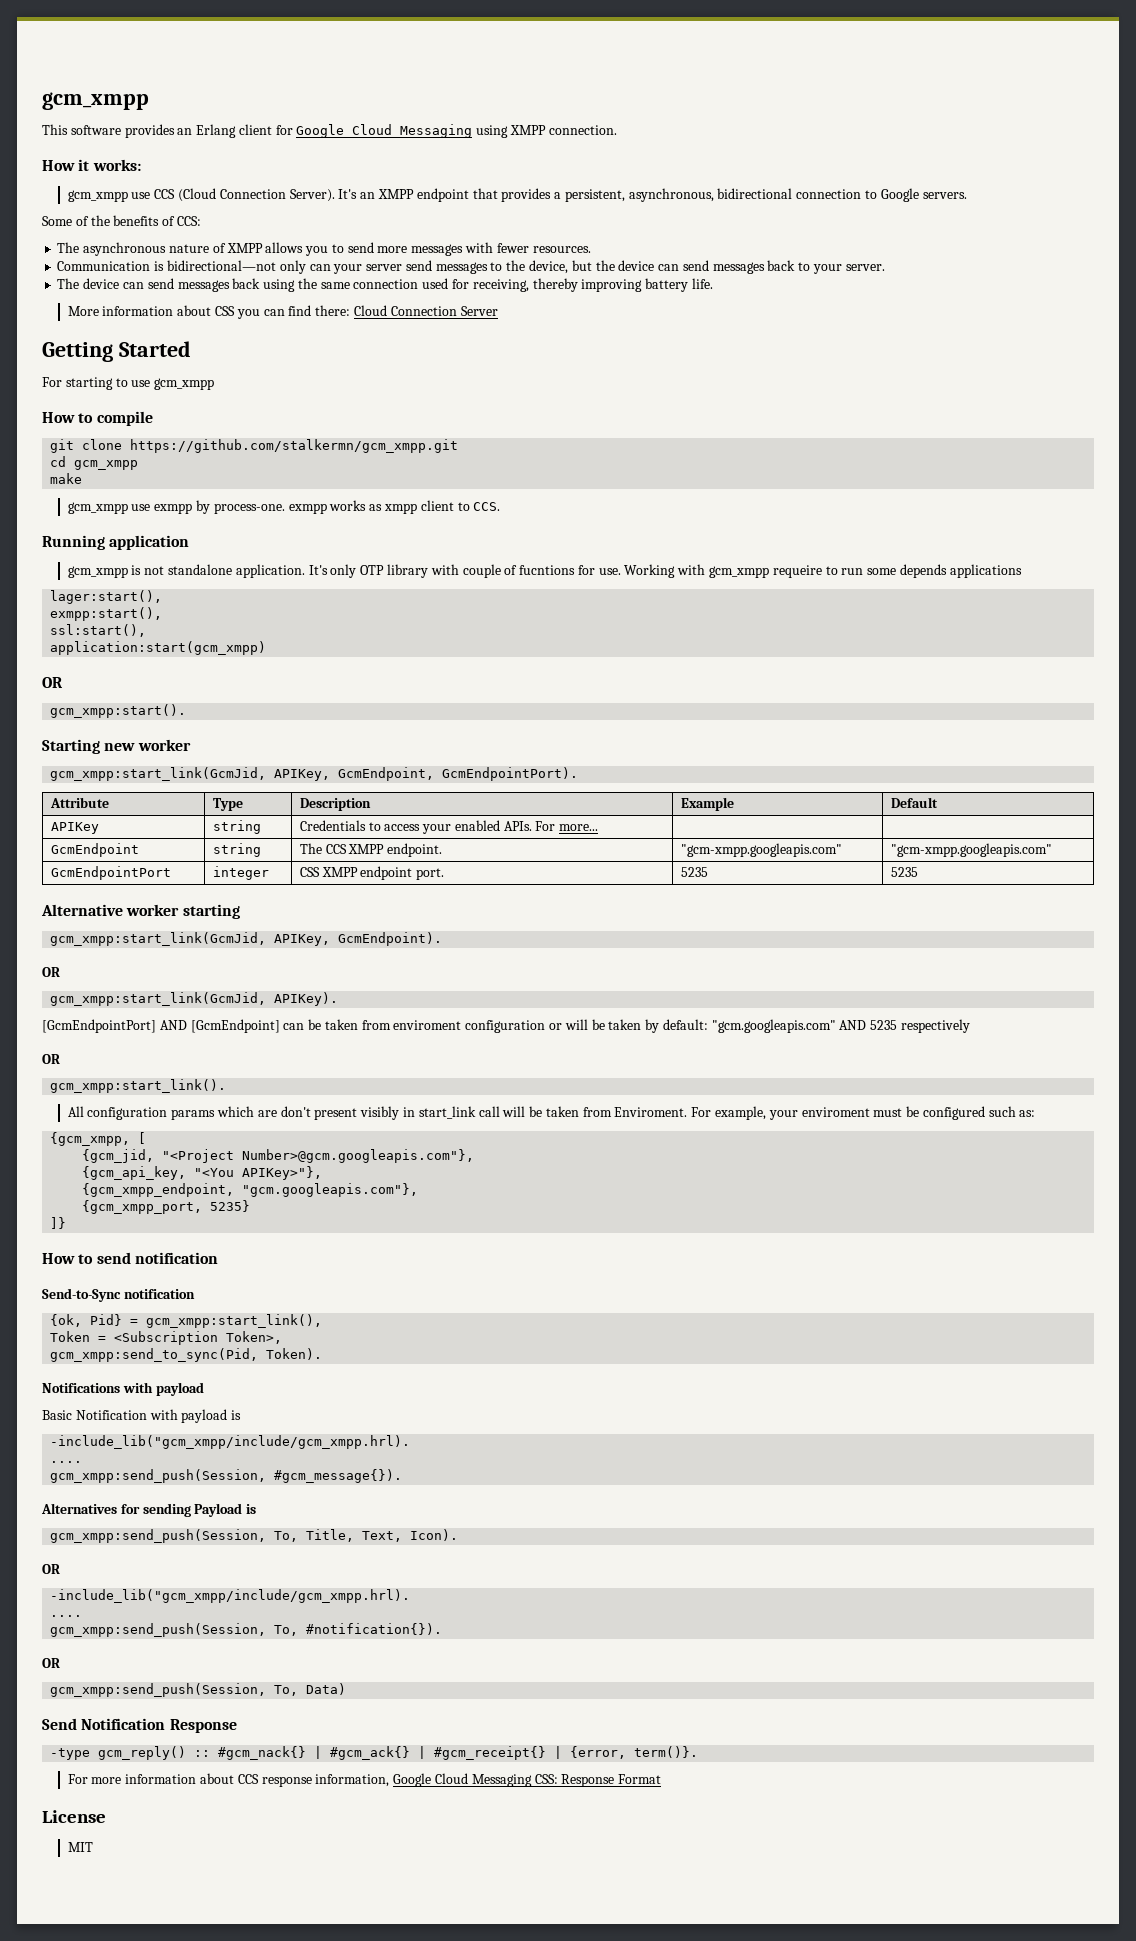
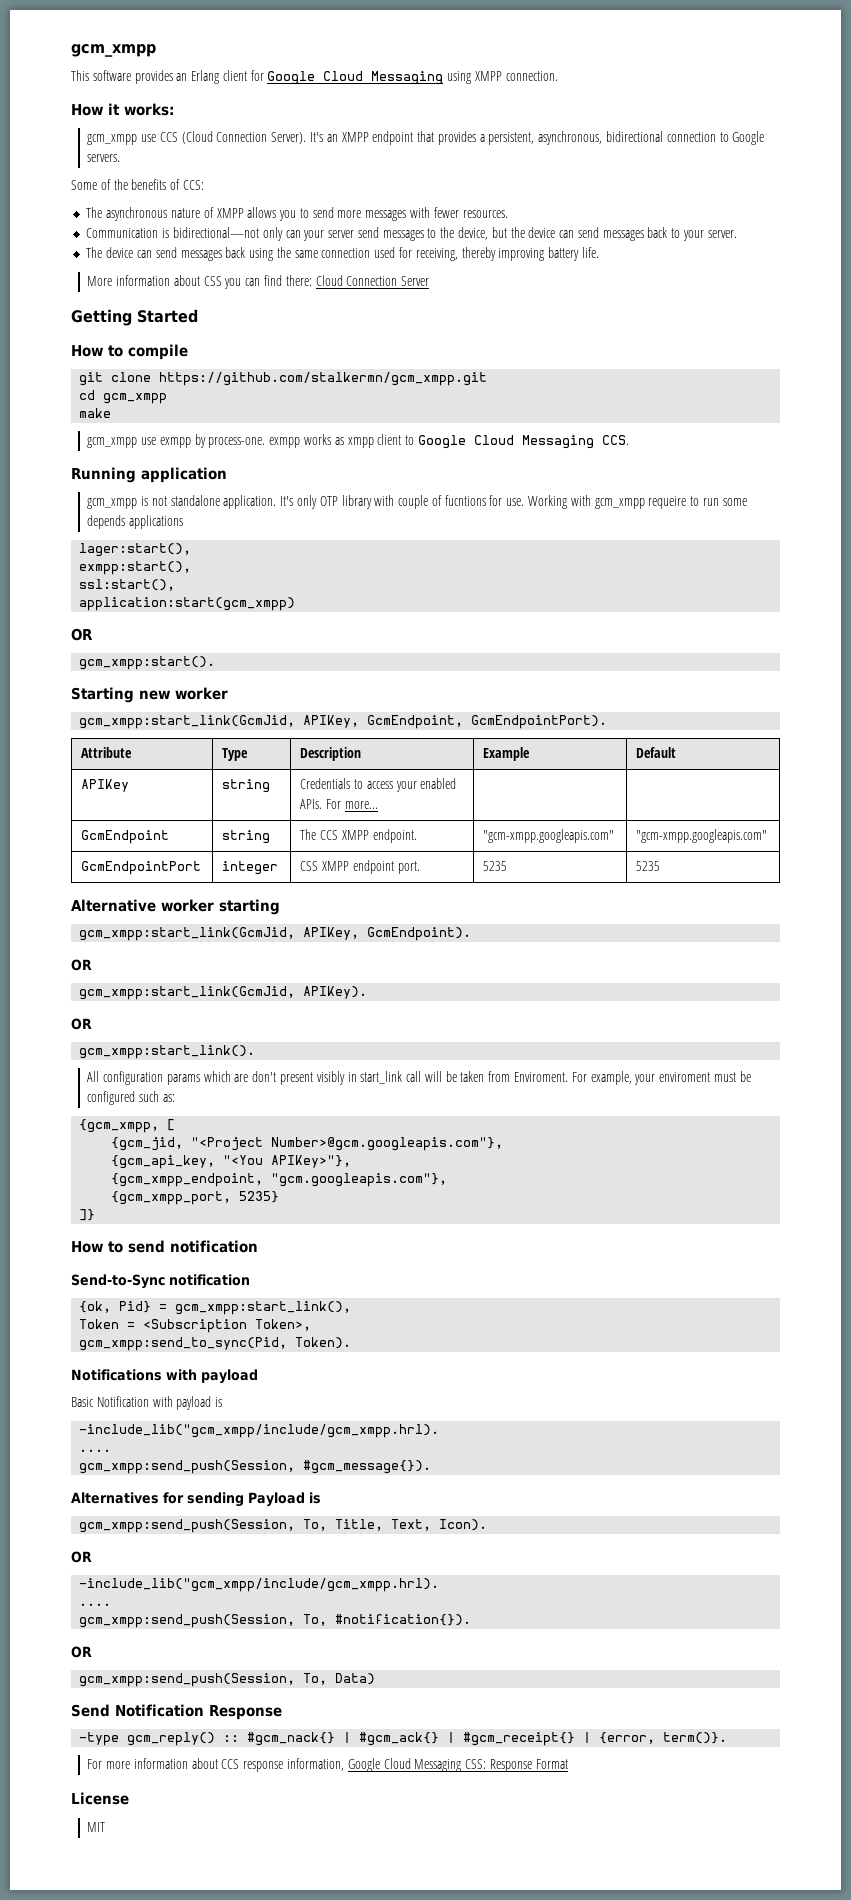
- For starting to use gcm_xmpp
- gcm_xmpp use exmpp by process-one. exmpp works as xmpp client to CCS.
+ gcm_xmpp use exmpp by process-one. exmpp works as xmpp client to Google Cloud Messaging CCS.
- [GcmEndpointPort] AND [GcmEndpoint] can be taken from enviroment configuration or will be taken by default: "gcm.googleapis.com" AND 5235 respectively

